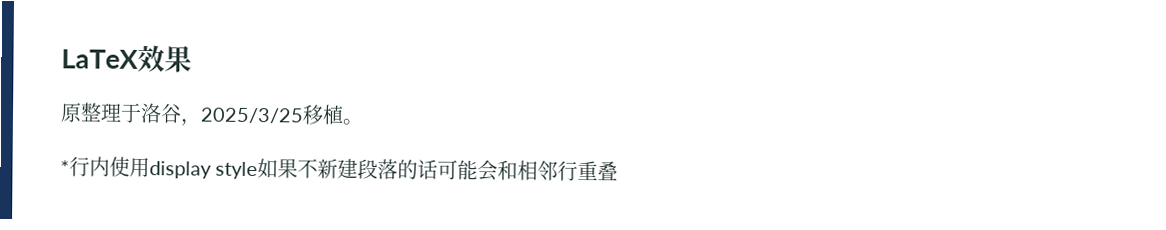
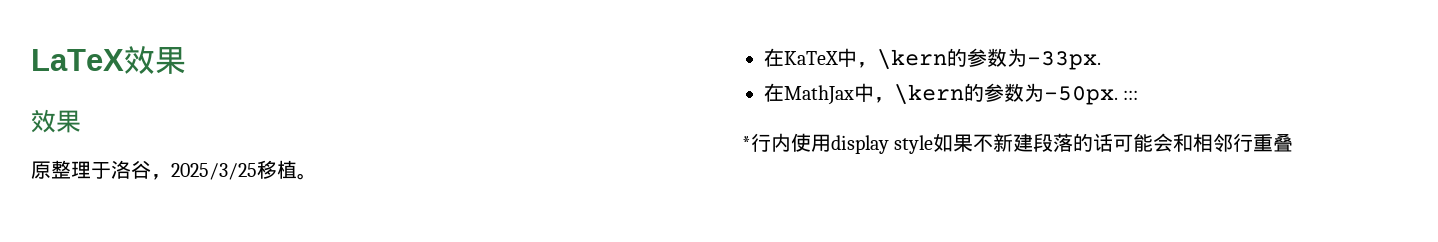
  LaTeX效果
+ 效果
+ 在KaTeX中，\kern的参数为-33px.
+ 在MathJax中，\kern的参数为-50px. :::

